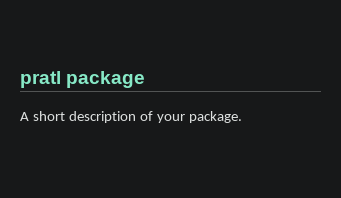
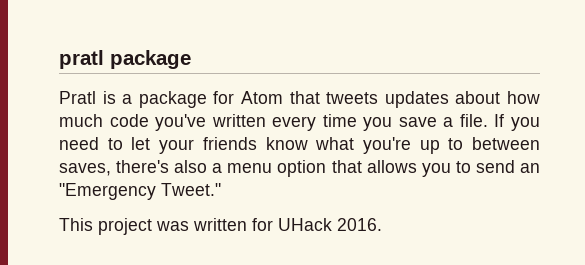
- A short description of your package.
+ Pratl is a package for Atom that tweets updates about how much code you've written every time you save a file. If you need to let your friends know what you're up to between saves, there's also a menu option that allows you to send an "Emergency Tweet."
+ This project was written for UHack 2016.

